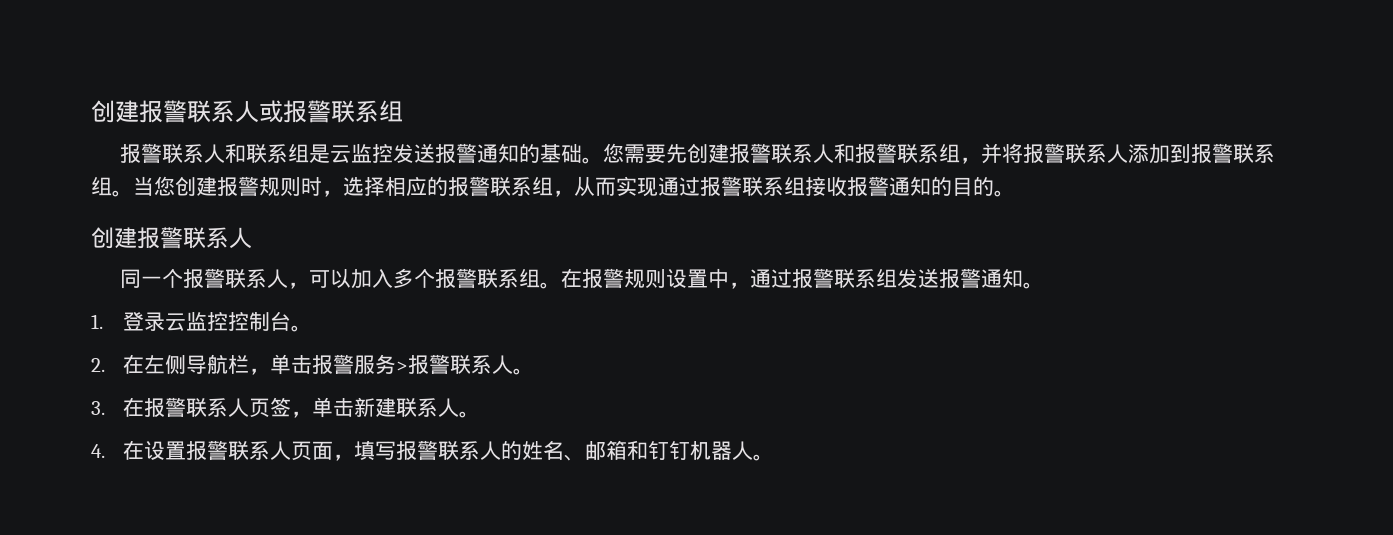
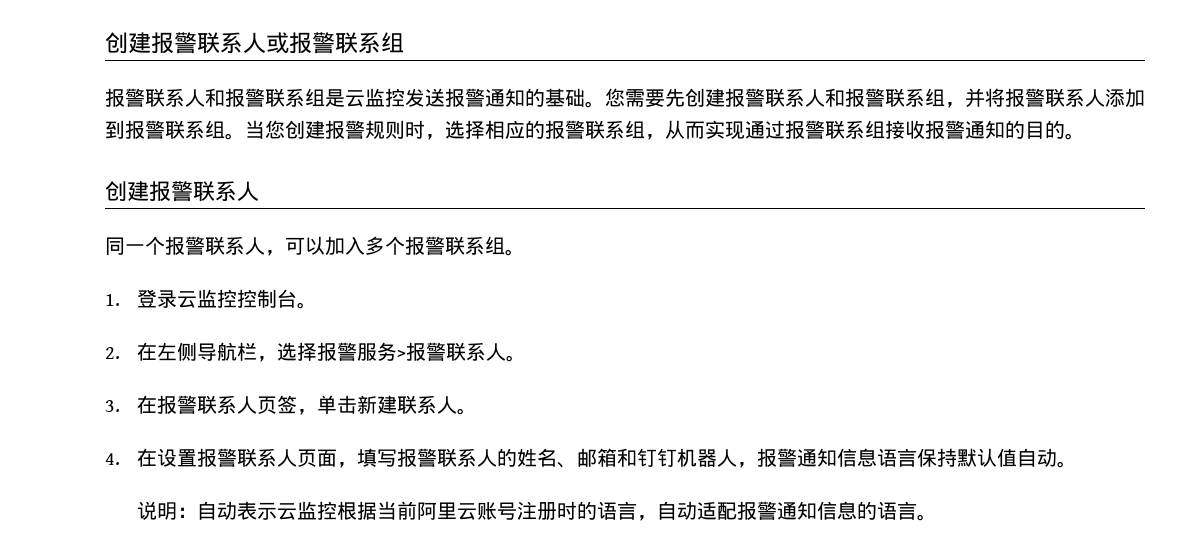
- 报警联系人和联系组是云监控发送报警通知的基础。
+ 报警联系人和报警联系组是云监控发送报警通知的基础。
- 在报警规则设置中，通过报警联系组发送报警通知。
- 2.在左侧导航栏，单击报警服务>报警联系人。
+ 2.在左侧导航栏，选择报警服务>报警联系人。
- 4.在设置报警联系人页面，填写报警联系人的姓名、邮箱和钉钉机器人。
+ 4.在设置报警联系人页面，填写报警联系人的姓名、邮箱和钉钉机器人，报警通知信息语言保持默认值自动。
+ 说明：自动表示云监控根据当前阿里云账号注册时的语言，自动适配报警通知信息的语言。

